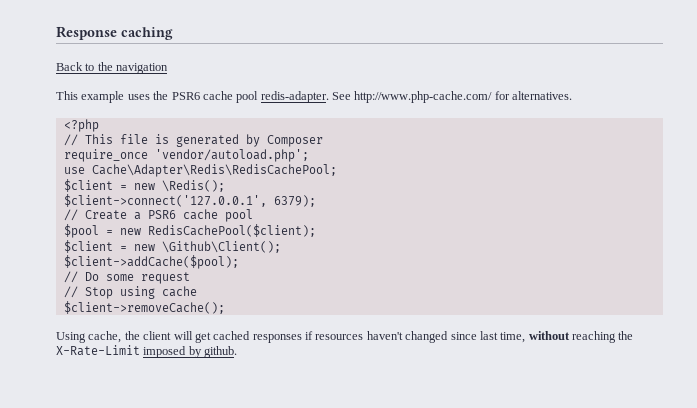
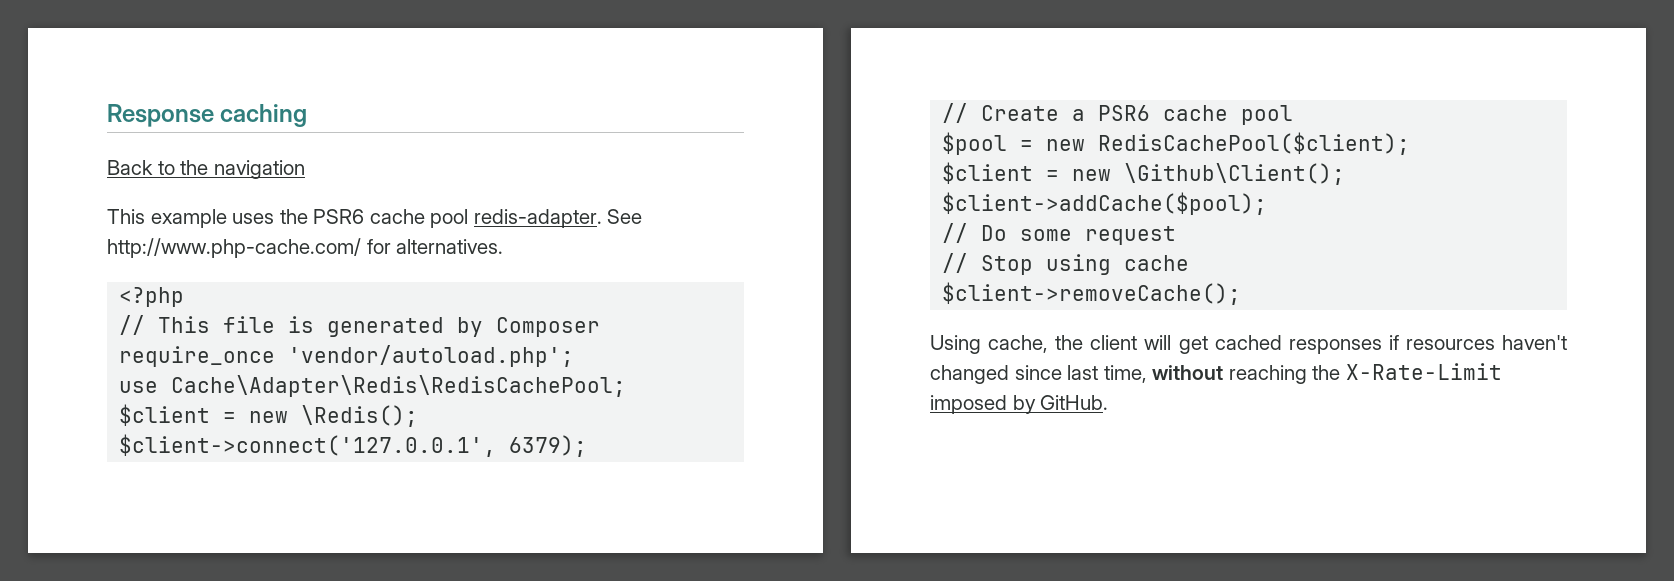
- Using cache, the client will get cached responses if resources haven't changed since last time, without reaching the X-Rate-Limit imposed by github.
+ Using cache, the client will get cached responses if resources haven't changed since last time, without reaching the X-Rate-Limit imposed by GitHub.

